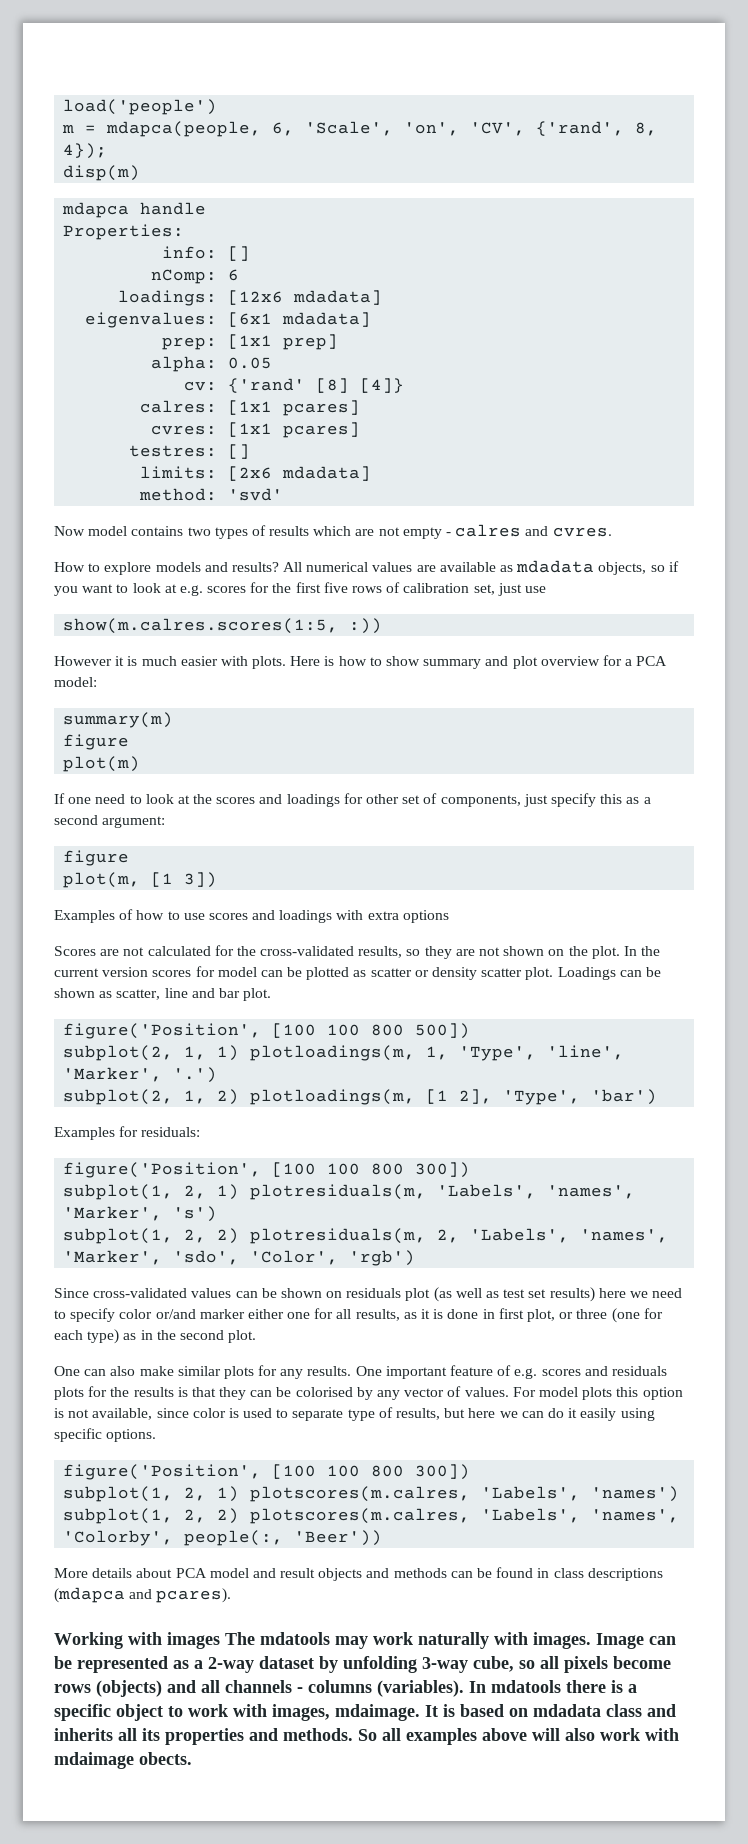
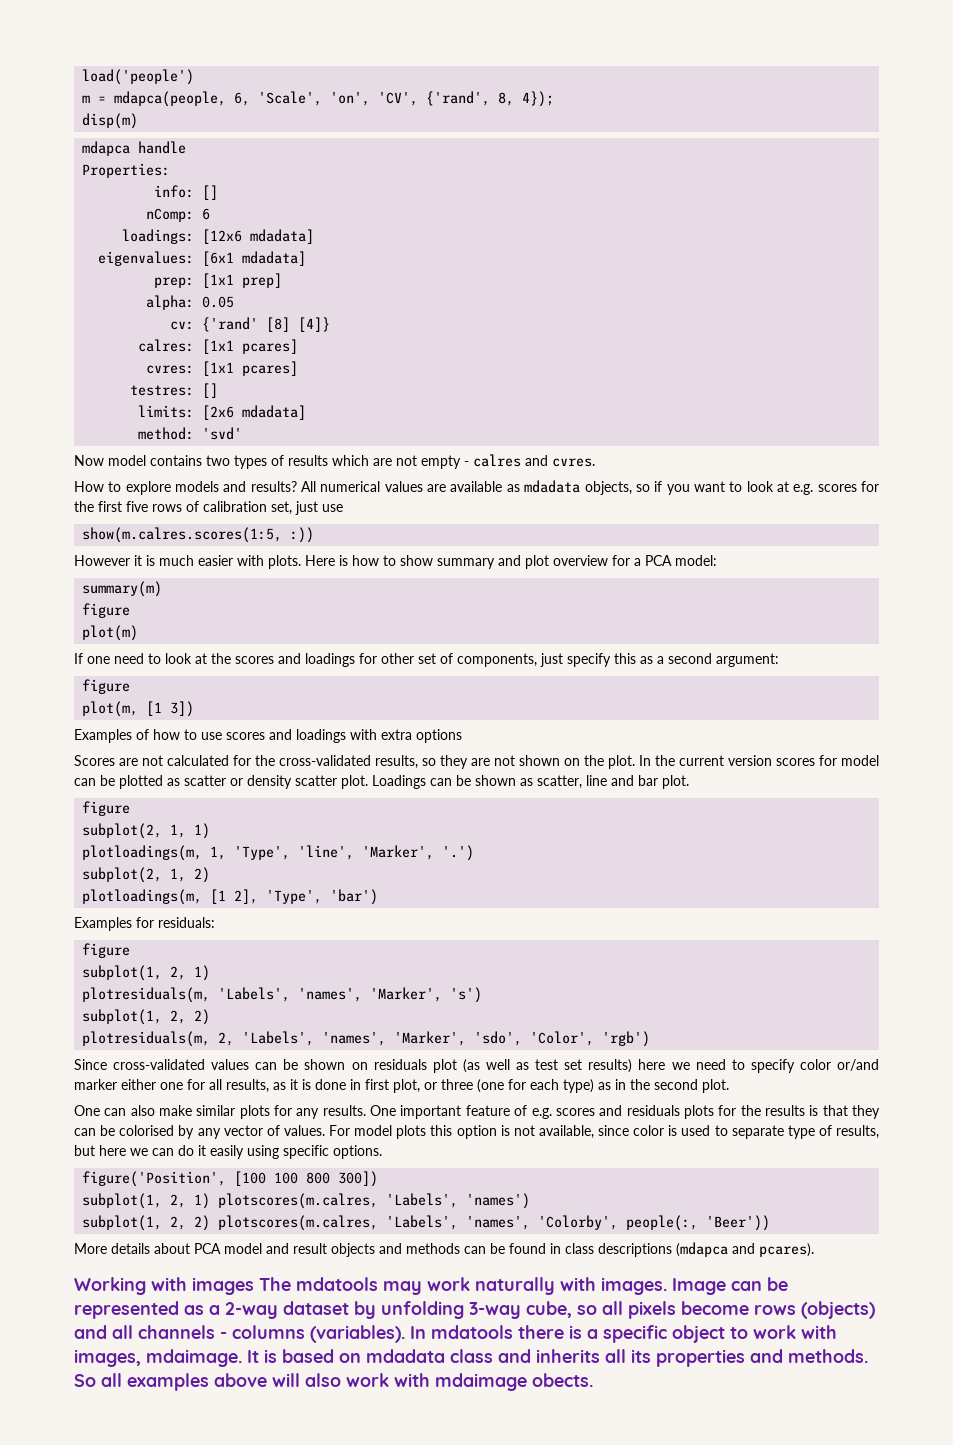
  Loadings can be shown as scatter, line and bar plot.
- figure('Position', [100 100 800 500])
+ figure
- subplot(2, 1, 1) plotloadings(m, 1, 'Type', 'line', 'Marker', '.')
+ subplot(2, 1, 1)
+ plotloadings(m, 1, 'Type', 'line', 'Marker', '.')
- subplot(2, 1, 2) plotloadings(m, [1 2], 'Type', 'bar')
+ subplot(2, 1, 2)
+ plotloadings(m, [1 2], 'Type', 'bar')
  Examples for residuals:
- figure('Position', [100 100 800 300])
- subplot(1, 2, 1) plotresiduals(m, 'Labels', 'names', 'Marker', 's')
- subplot(1, 2, 2) plotresiduals(m, 2, 'Labels', 'names', 'Marker', 'sdo', 'Color', 'rgb')
+ figure
+ subplot(1, 2, 1)
+ plotresiduals(m, 'Labels', 'names', 'Marker', 's')
+ subplot(1, 2, 2)
+ plotresiduals(m, 2, 'Labels', 'names', 'Marker', 'sdo', 'Color', 'rgb')

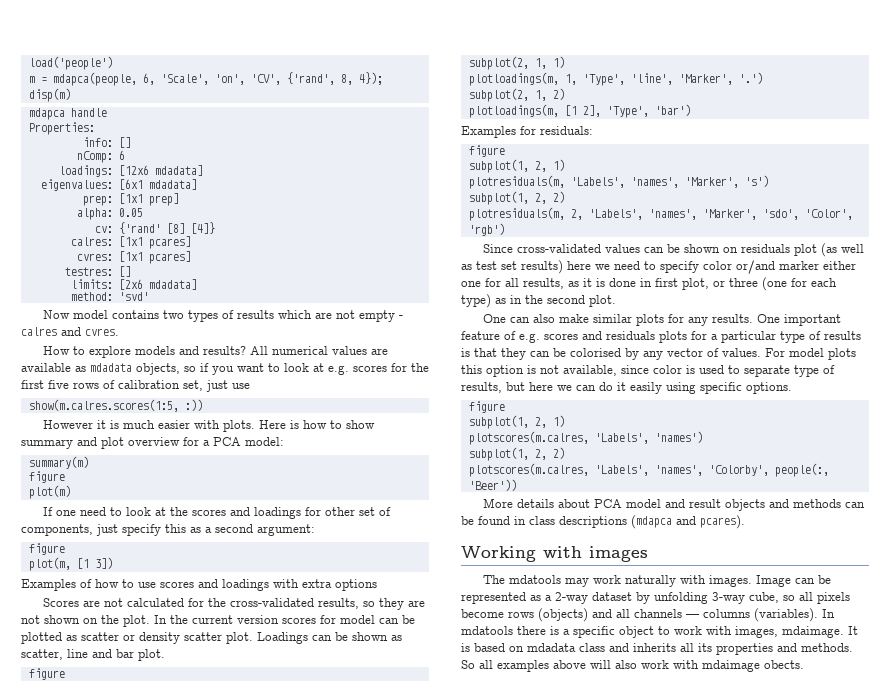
- One important feature of e.g. scores and residuals plots for the results is that they can be colorised by any vector of values.
+ One important feature of e.g. scores and residuals plots for a particular type of results is that they can be colorised by any vector of values.
  For model plots this option is not available, since color is used to separate type of results, but here we can do it easily using specific options.
- figure('Position', [100 100 800 300])
- subplot(1, 2, 1) plotscores(m.calres, 'Labels', 'names')
- subplot(1, 2, 2) plotscores(m.calres, 'Labels', 'names', 'Colorby', people(:, 'Beer'))
+ figure
+ subplot(1, 2, 1)
+ plotscores(m.calres, 'Labels', 'names')
+ subplot(1, 2, 2)
+ plotscores(m.calres, 'Labels', 'names', 'Colorby', people(:, 'Beer'))
- Working with images The mdatools may work naturally with images.
+ Working with images
+ The mdatools may work naturally with images.
- Image can be represented as a 2-way dataset by unfolding 3-way cube, so all pixels become rows (objects) and all channels - columns (variables).
+ Image can be represented as a 2-way dataset by unfolding 3-way cube, so all pixels become rows (objects) and all channels — columns (variables).

